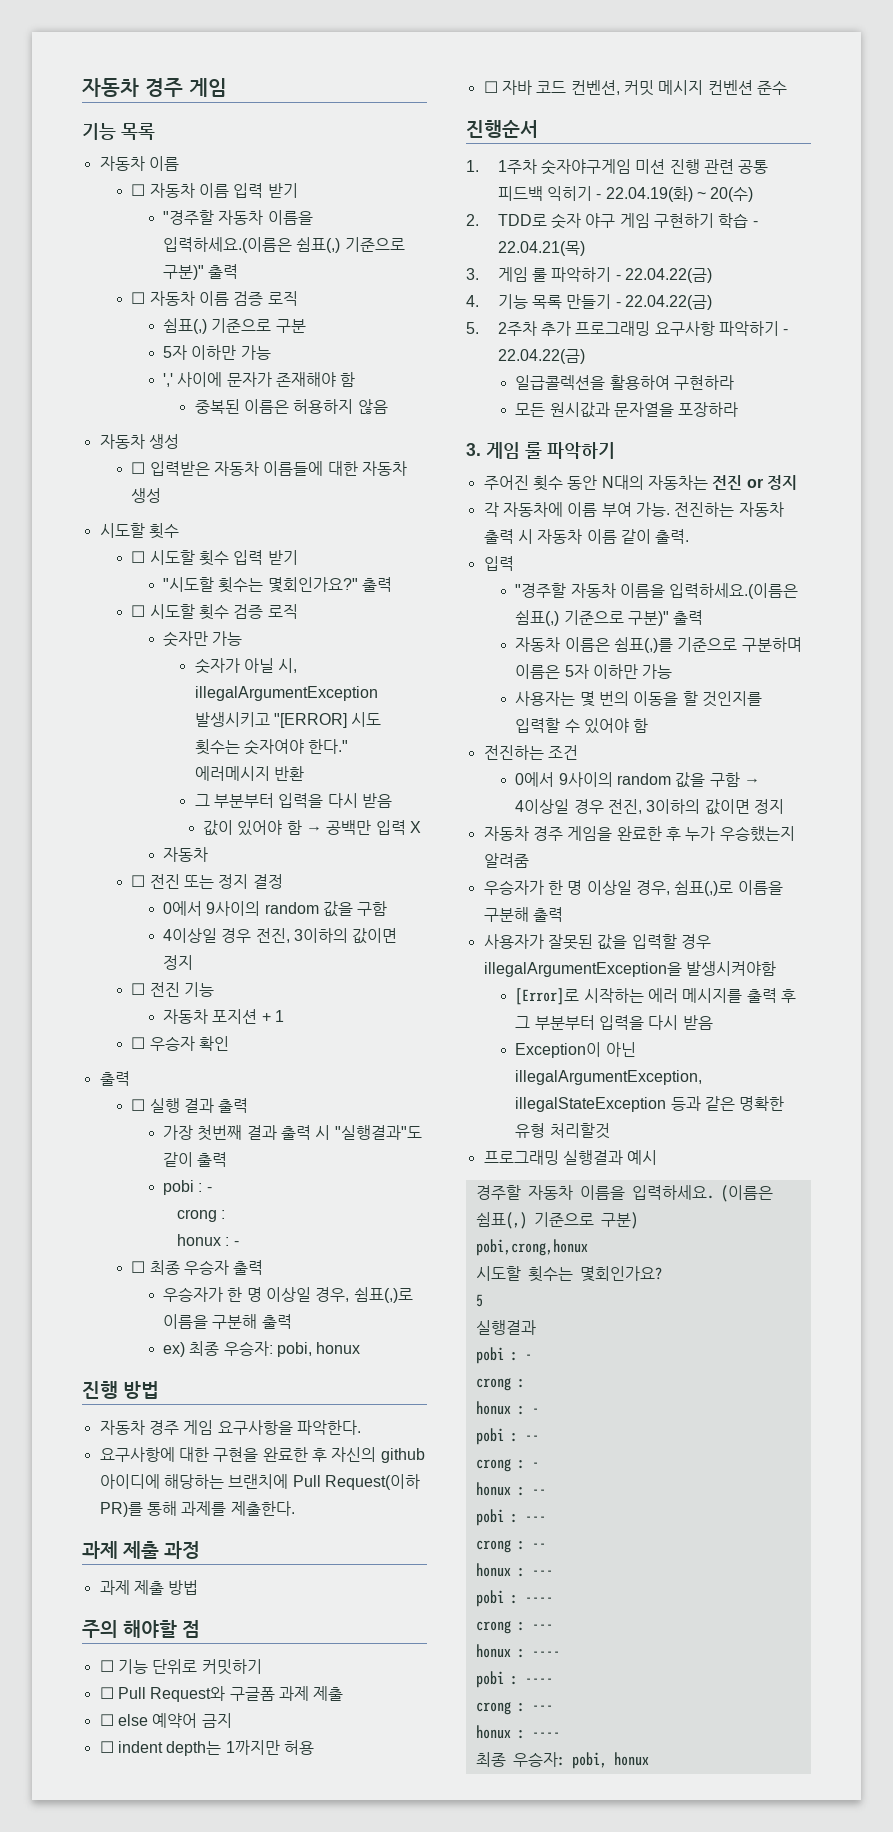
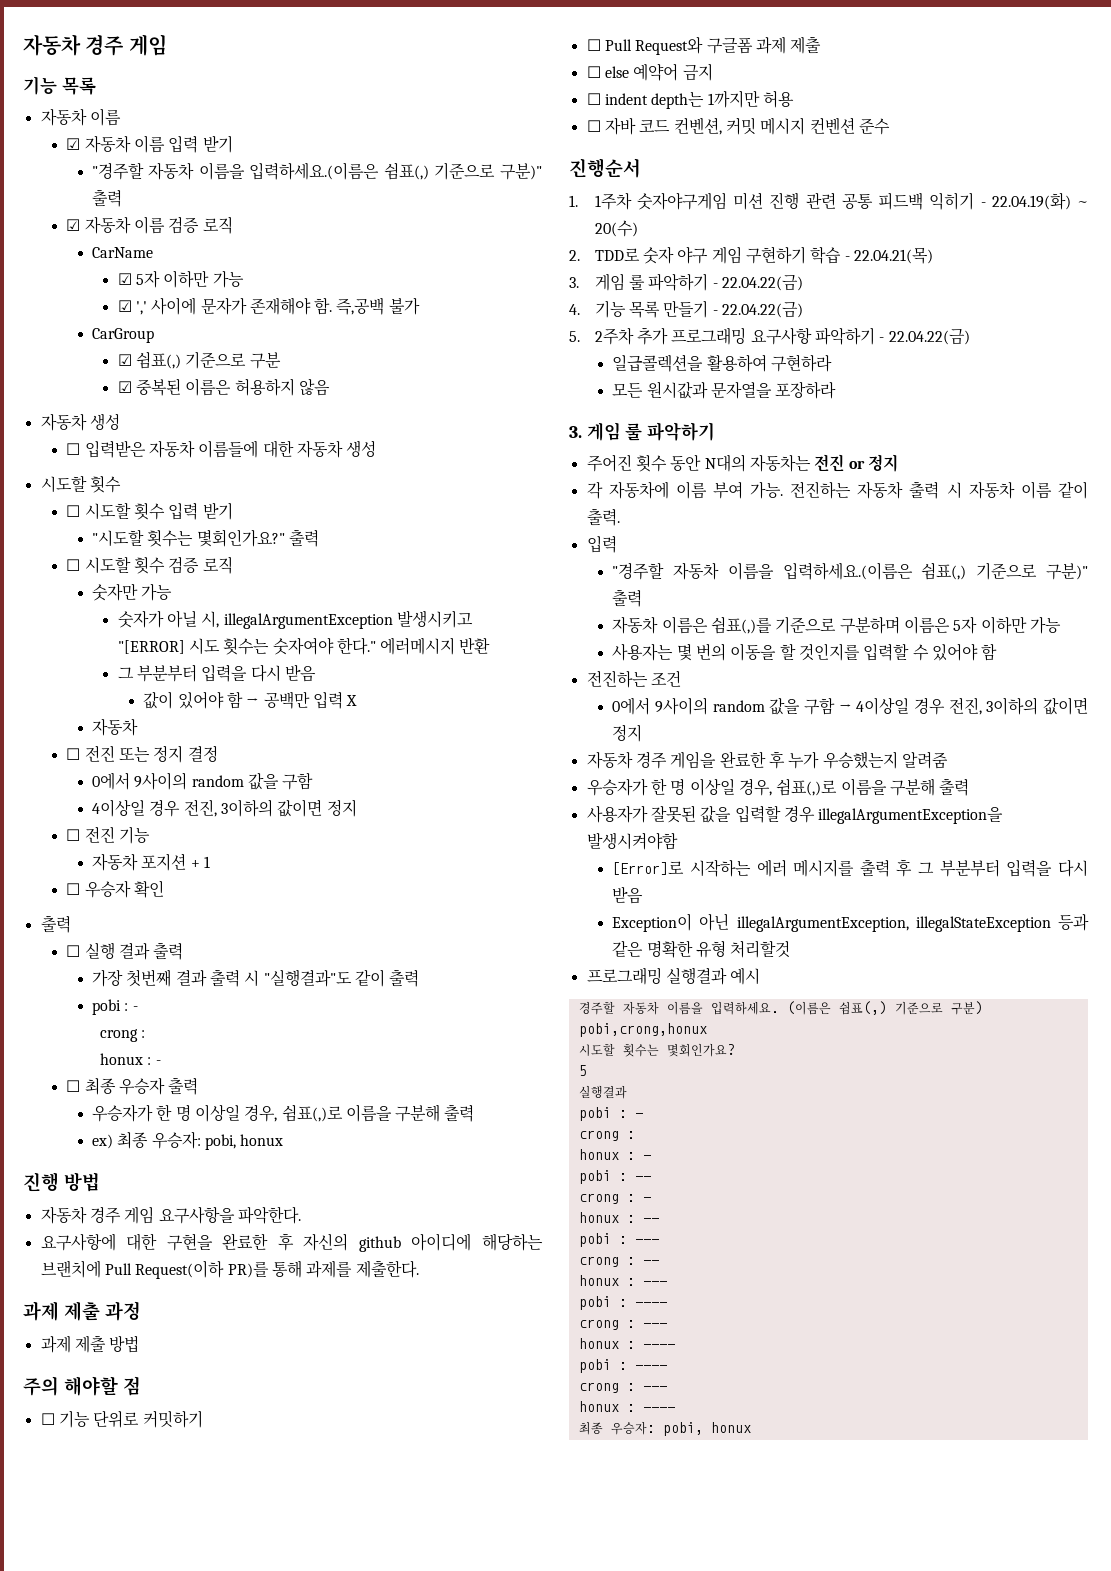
- ☐ 자동차 이름 입력 받기
+ ☑ 자동차 이름 입력 받기
- ☐ 자동차 이름 검증 로직
+ ☑ 자동차 이름 검증 로직
- 쉼표(,) 기준으로 구분
- 5자 이하만 가능
- ',' 사이에 문자가 존재해야 함
- 중복된 이름은 허용하지 않음
+ CarName
+ ☑ 5자 이하만 가능
+ ☑ ',' 사이에 문자가 존재해야 함. 즉,공백 불가
+ CarGroup
+ ☑ 쉼표(,) 기준으로 구분
+ ☑ 중복된 이름은 허용하지 않음

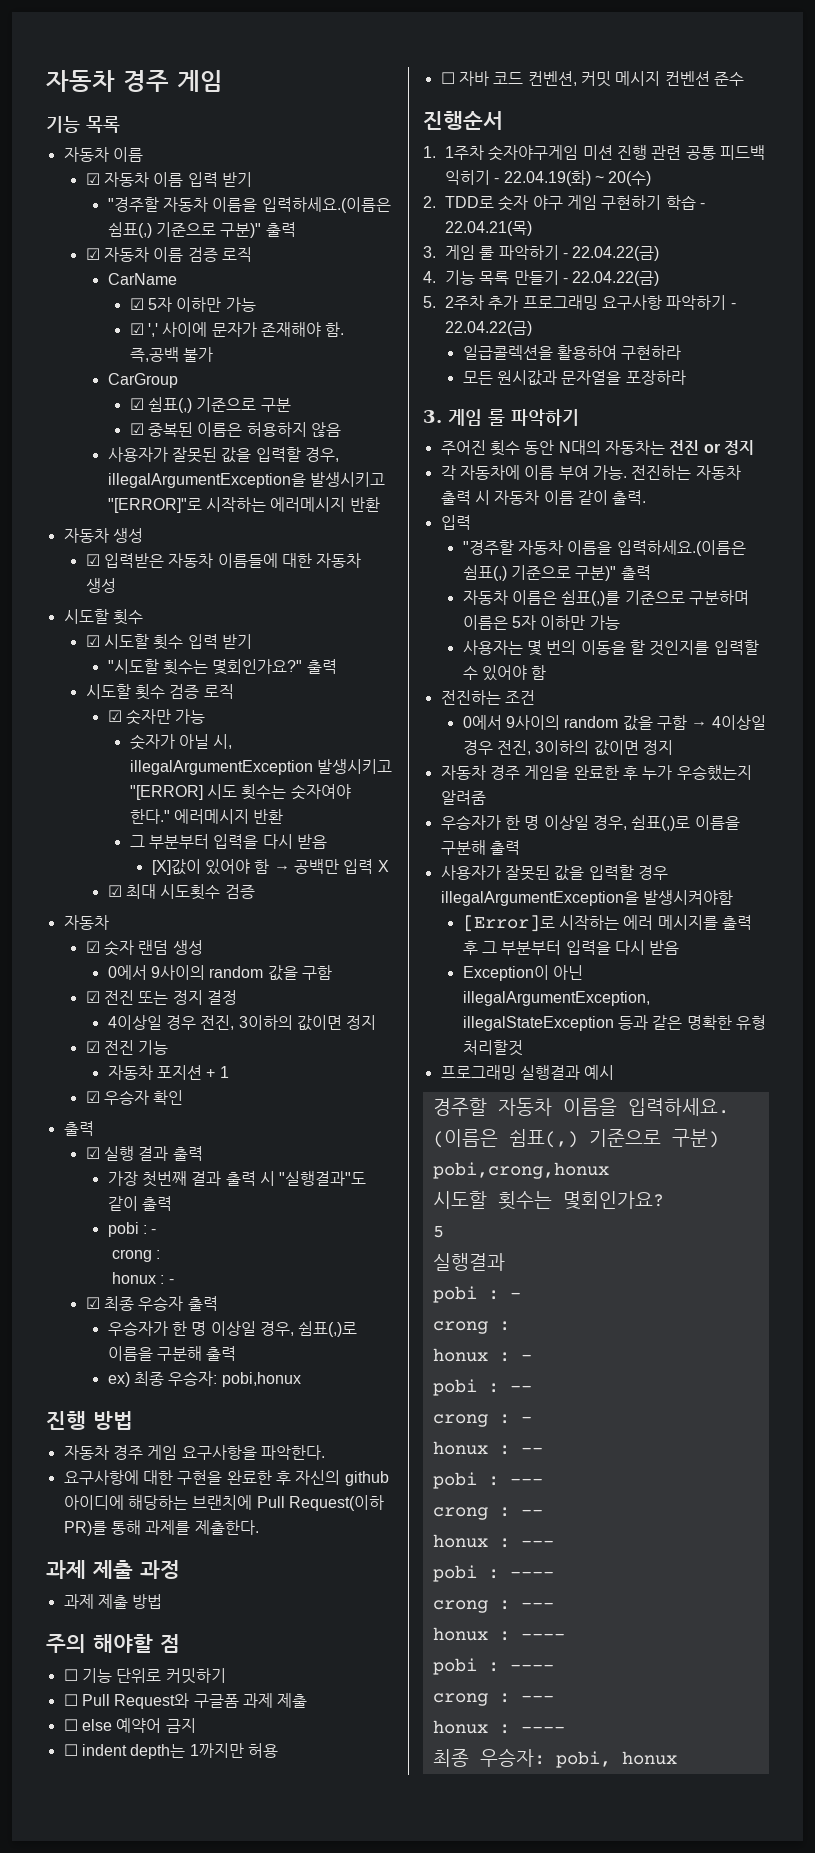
  ☑ 중복된 이름은 허용하지 않음
+ 사용자가 잘못된 값을 입력할 경우, illegalArgumentException을 발생시키고 "[ERROR]"로 시작하는 에러메시지 반환
  자동차 생성
- ☐ 입력받은 자동차 이름들에 대한 자동차 생성
+ ☑ 입력받은 자동차 이름들에 대한 자동차 생성
- ☐ 시도할 횟수 입력 받기
+ ☑ 시도할 횟수 입력 받기
- ☐ 시도할 횟수 검증 로직
+ 시도할 횟수 검증 로직
- 숫자만 가능
+ ☑ 숫자만 가능
- 값이 있어야 함 → 공백만 입력 X
+ [X]값이 있어야 함 → 공백만 입력 X
+ ☑ 최대 시도횟수 검증
  자동차
- ☐ 전진 또는 정지 결정
+ ☑ 숫자 랜덤 생성
  0에서 9사이의 random 값을 구함
+ ☑ 전진 또는 정지 결정
  4이상일 경우 전진, 3이하의 값이면 정지
- ☐ 전진 기능
+ ☑ 전진 기능
- ☐ 우승자 확인
+ ☑ 우승자 확인
- ☐ 실행 결과 출력
+ ☑ 실행 결과 출력
- ☐ 최종 우승자 출력
+ ☑ 최종 우승자 출력
- ex) 최종 우승자: pobi, honux
+ ex) 최종 우승자: pobi,honux

